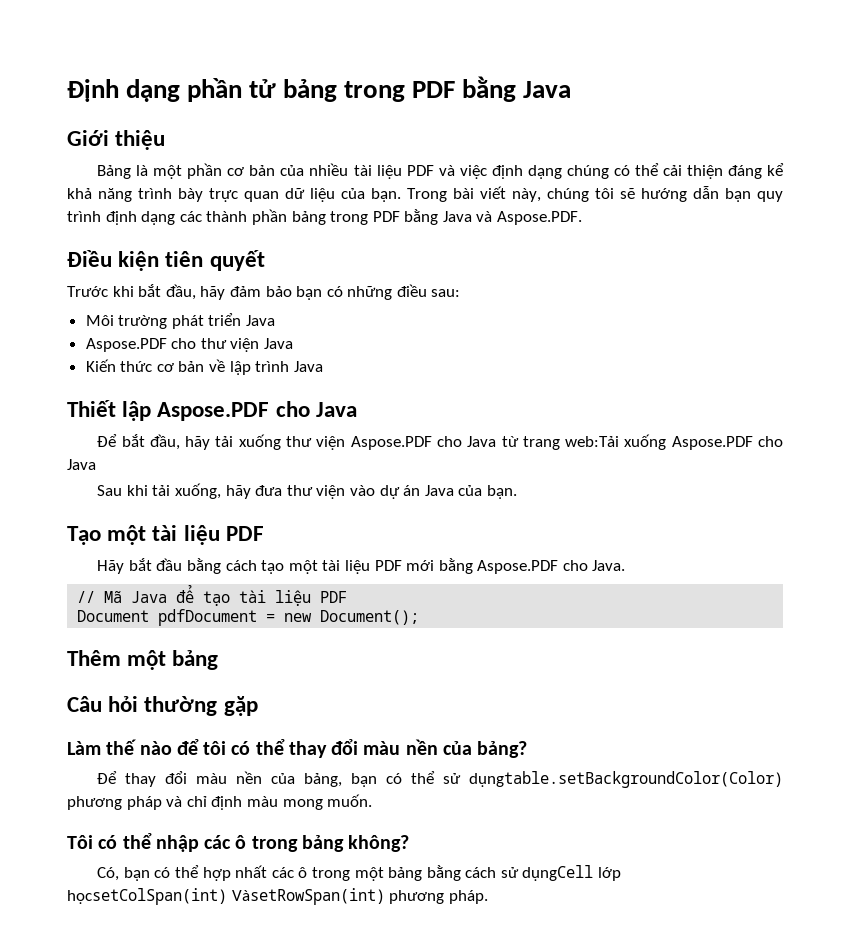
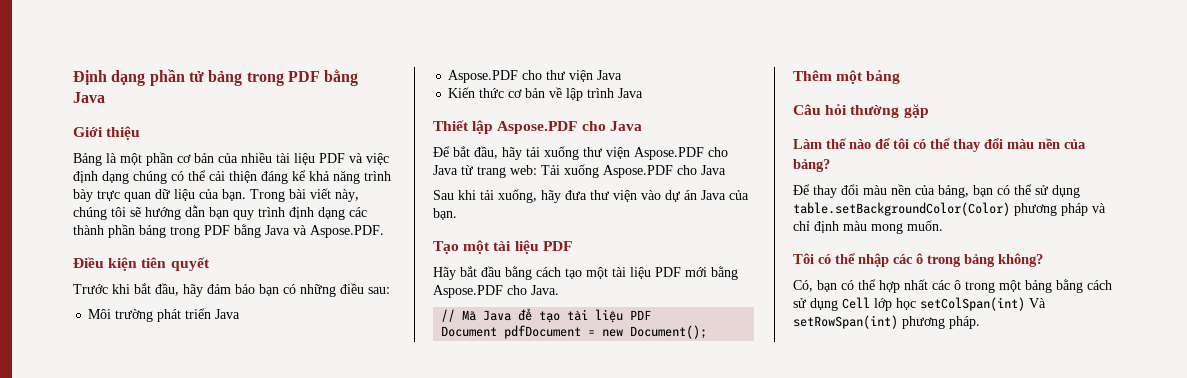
- Để bắt đầu, hãy tải xuống thư viện Aspose.PDF cho Java từ trang web:Tải xuống Aspose.PDF cho Java
+ Để bắt đầu, hãy tải xuống thư viện Aspose.PDF cho Java từ trang web: Tải xuống Aspose.PDF cho Java
- Để thay đổi màu nền của bảng, bạn có thể sử dụngtable.setBackgroundColor(Color) phương pháp và chỉ định màu mong muốn.
+ Để thay đổi màu nền của bảng, bạn có thể sử dụng table.setBackgroundColor(Color) phương pháp và chỉ định màu mong muốn.
- Có, bạn có thể hợp nhất các ô trong một bảng bằng cách sử dụngCell lớp họcsetColSpan(int) VàsetRowSpan(int) phương pháp.
+ Có, bạn có thể hợp nhất các ô trong một bảng bằng cách sử dụng Cell lớp học setColSpan(int) Và setRowSpan(int) phương pháp.

